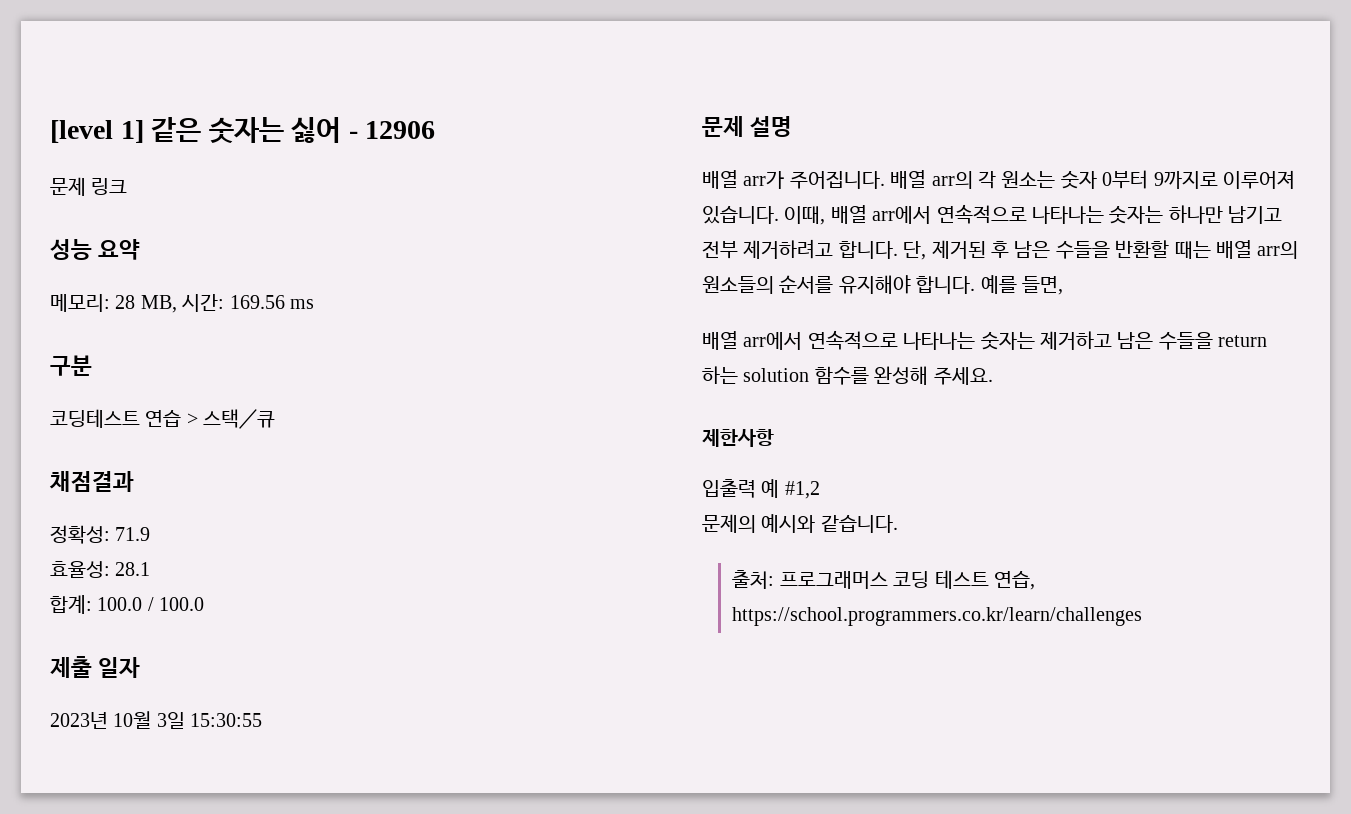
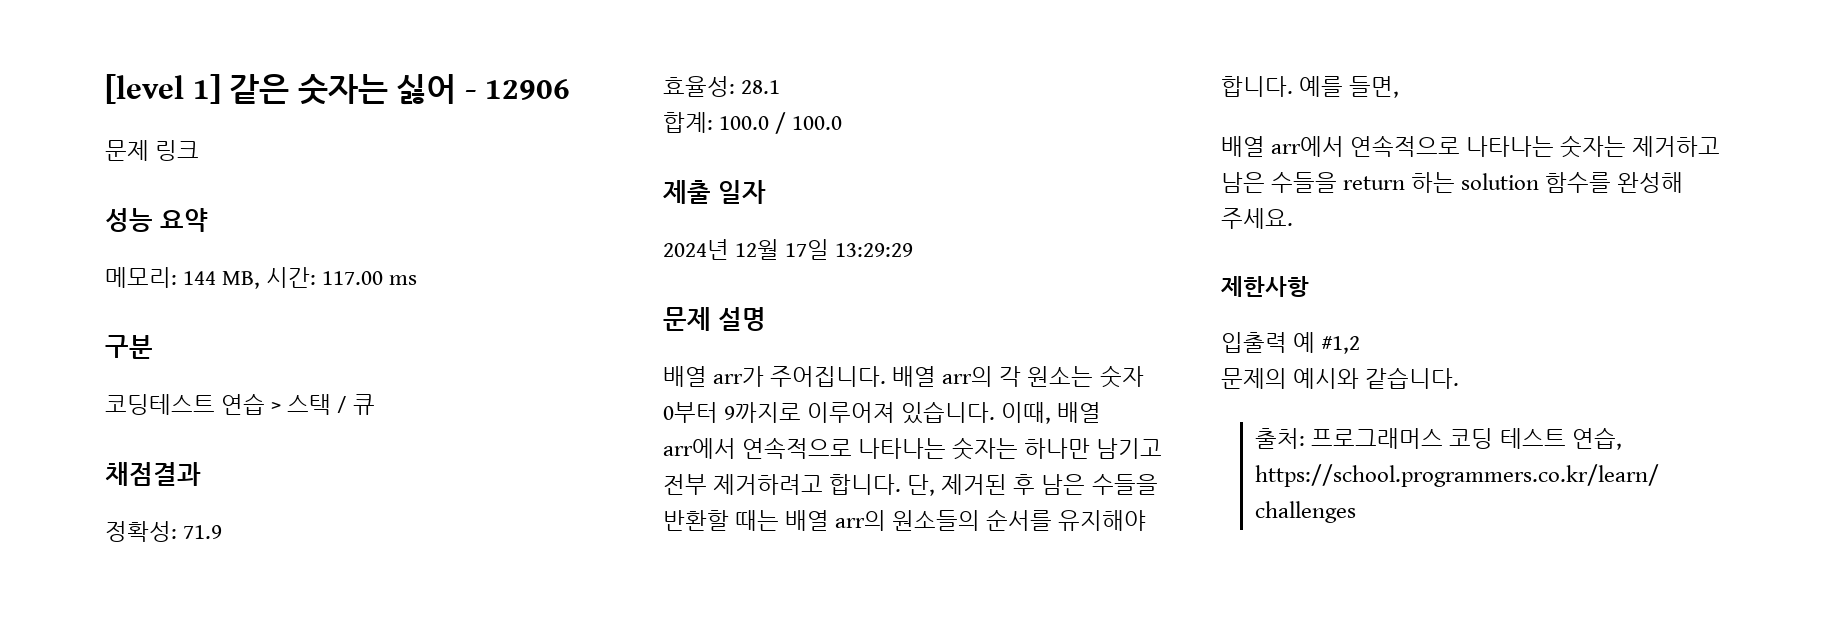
- 메모리: 28 MB, 시간: 169.56 ms
+ 메모리: 144 MB, 시간: 117.00 ms
- 2023년 10월 3일 15:30:55
+ 2024년 12월 17일 13:29:29

